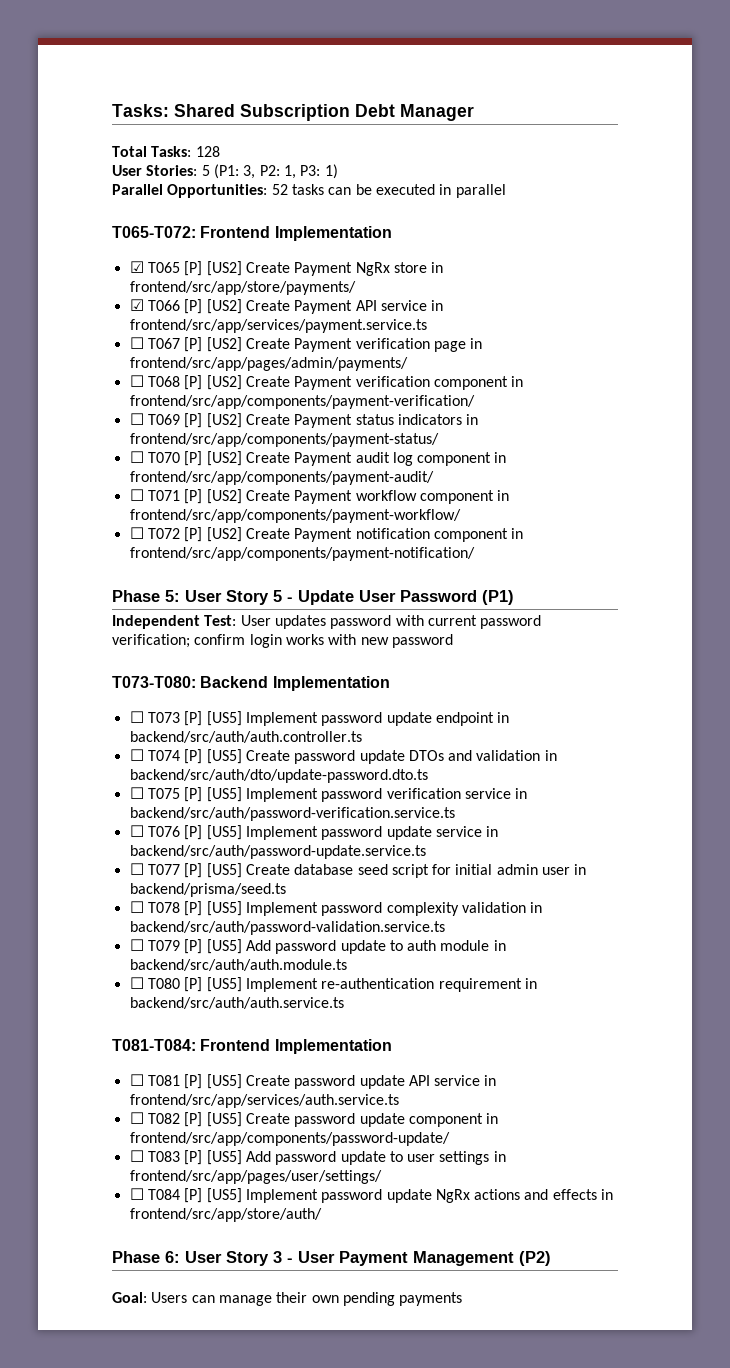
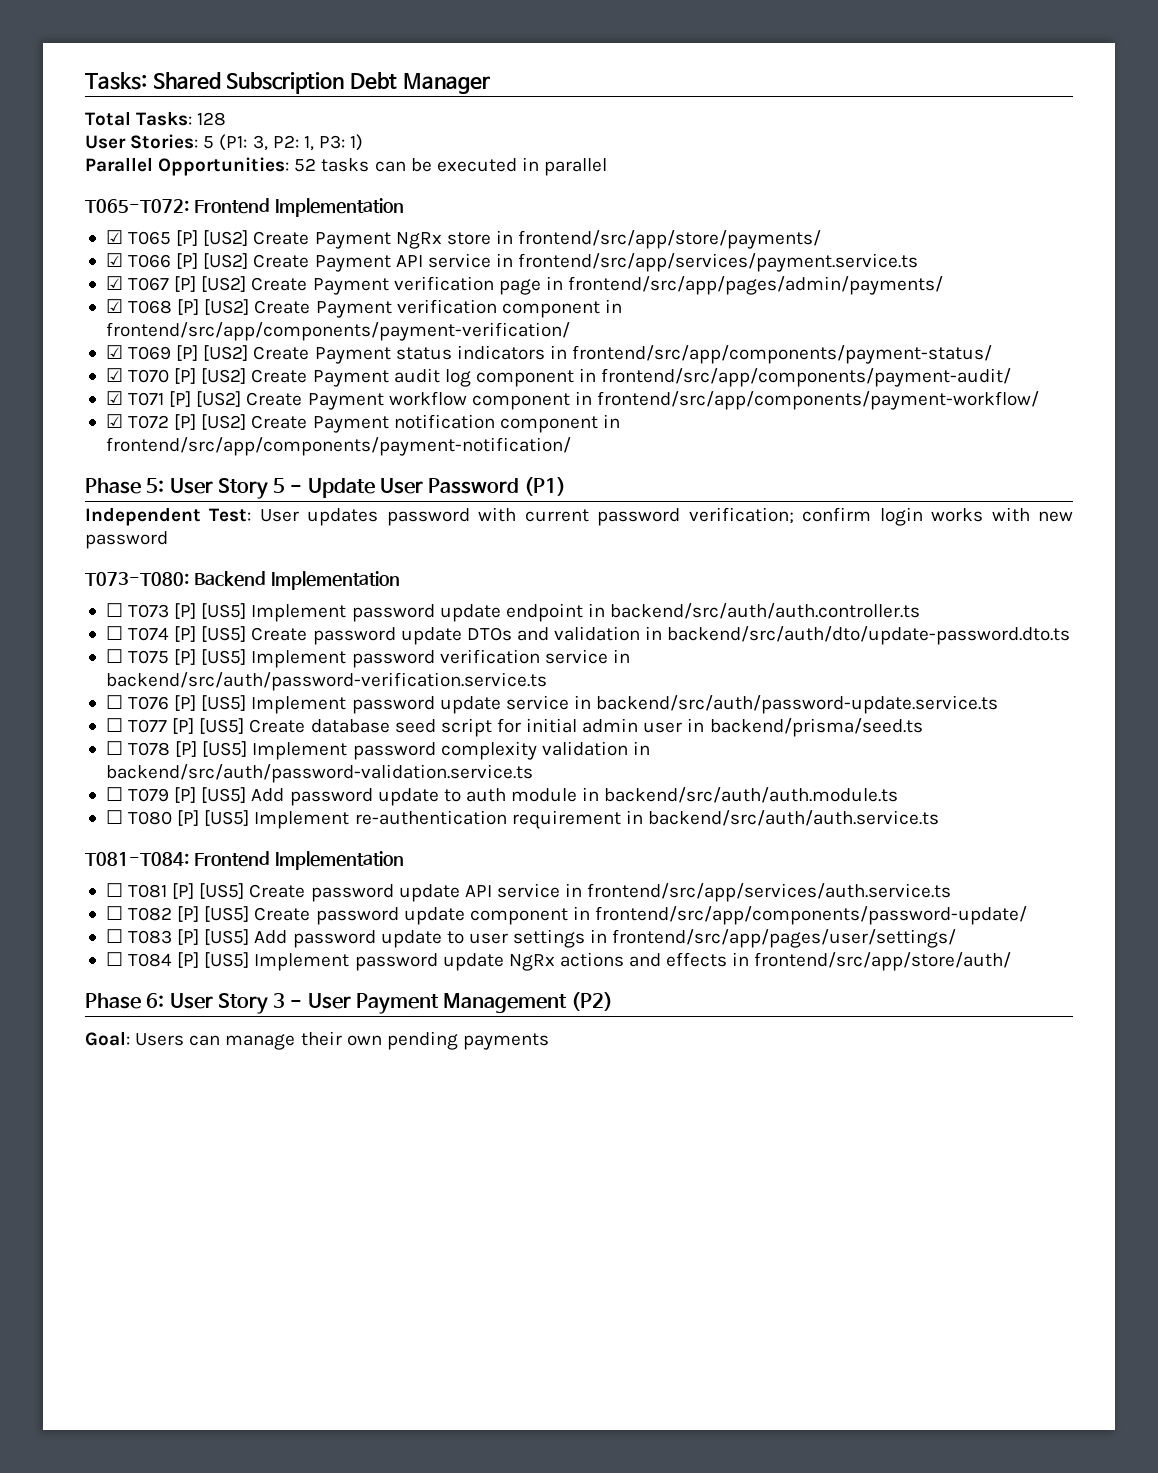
- ☐ T067 [P] [US2] Create Payment verification page in frontend/src/app/pages/admin/payments/
+ ☑ T067 [P] [US2] Create Payment verification page in frontend/src/app/pages/admin/payments/
- ☐ T068 [P] [US2] Create Payment verification component in frontend/src/app/components/payment-verification/
+ ☑ T068 [P] [US2] Create Payment verification component in frontend/src/app/components/payment-verification/
- ☐ T069 [P] [US2] Create Payment status indicators in frontend/src/app/components/payment-status/
+ ☑ T069 [P] [US2] Create Payment status indicators in frontend/src/app/components/payment-status/
- ☐ T070 [P] [US2] Create Payment audit log component in frontend/src/app/components/payment-audit/
+ ☑ T070 [P] [US2] Create Payment audit log component in frontend/src/app/components/payment-audit/
- ☐ T071 [P] [US2] Create Payment workflow component in frontend/src/app/components/payment-workflow/
+ ☑ T071 [P] [US2] Create Payment workflow component in frontend/src/app/components/payment-workflow/
- ☐ T072 [P] [US2] Create Payment notification component in frontend/src/app/components/payment-notification/
+ ☑ T072 [P] [US2] Create Payment notification component in frontend/src/app/components/payment-notification/

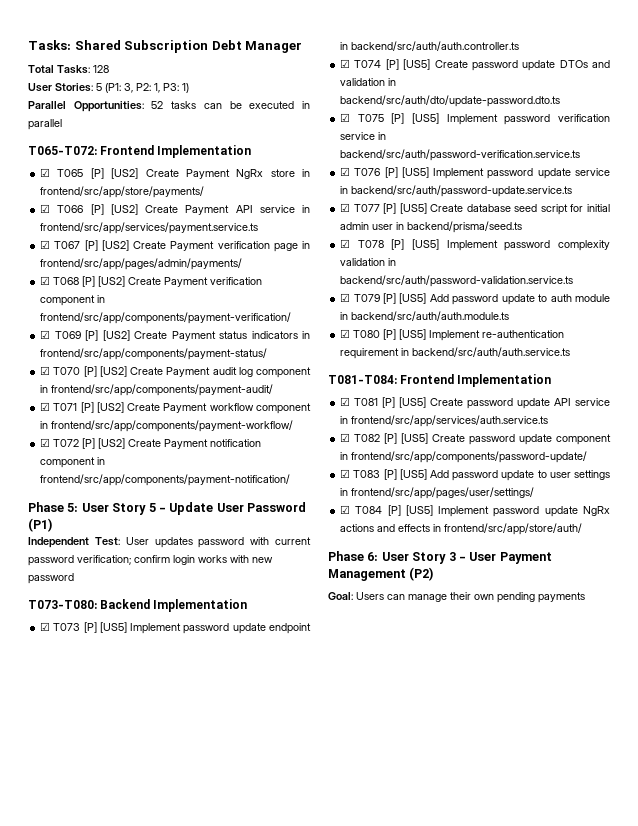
- ☐ T073 [P] [US5] Implement password update endpoint in backend/src/auth/auth.controller.ts
+ ☑ T073 [P] [US5] Implement password update endpoint in backend/src/auth/auth.controller.ts
- ☐ T074 [P] [US5] Create password update DTOs and validation in backend/src/auth/dto/update-password.dto.ts
+ ☑ T074 [P] [US5] Create password update DTOs and validation in backend/src/auth/dto/update-password.dto.ts
- ☐ T075 [P] [US5] Implement password verification service in backend/src/auth/password-verification.service.ts
+ ☑ T075 [P] [US5] Implement password verification service in backend/src/auth/password-verification.service.ts
- ☐ T076 [P] [US5] Implement password update service in backend/src/auth/password-update.service.ts
+ ☑ T076 [P] [US5] Implement password update service in backend/src/auth/password-update.service.ts
- ☐ T077 [P] [US5] Create database seed script for initial admin user in backend/prisma/seed.ts
+ ☑ T077 [P] [US5] Create database seed script for initial admin user in backend/prisma/seed.ts
- ☐ T078 [P] [US5] Implement password complexity validation in backend/src/auth/password-validation.service.ts
+ ☑ T078 [P] [US5] Implement password complexity validation in backend/src/auth/password-validation.service.ts
- ☐ T079 [P] [US5] Add password update to auth module in backend/src/auth/auth.module.ts
+ ☑ T079 [P] [US5] Add password update to auth module in backend/src/auth/auth.module.ts
- ☐ T080 [P] [US5] Implement re-authentication requirement in backend/src/auth/auth.service.ts
+ ☑ T080 [P] [US5] Implement re-authentication requirement in backend/src/auth/auth.service.ts
- ☐ T081 [P] [US5] Create password update API service in frontend/src/app/services/auth.service.ts
+ ☑ T081 [P] [US5] Create password update API service in frontend/src/app/services/auth.service.ts
- ☐ T082 [P] [US5] Create password update component in frontend/src/app/components/password-update/
+ ☑ T082 [P] [US5] Create password update component in frontend/src/app/components/password-update/
- ☐ T083 [P] [US5] Add password update to user settings in frontend/src/app/pages/user/settings/
+ ☑ T083 [P] [US5] Add password update to user settings in frontend/src/app/pages/user/settings/
- ☐ T084 [P] [US5] Implement password update NgRx actions and effects in frontend/src/app/store/auth/
+ ☑ T084 [P] [US5] Implement password update NgRx actions and effects in frontend/src/app/store/auth/

